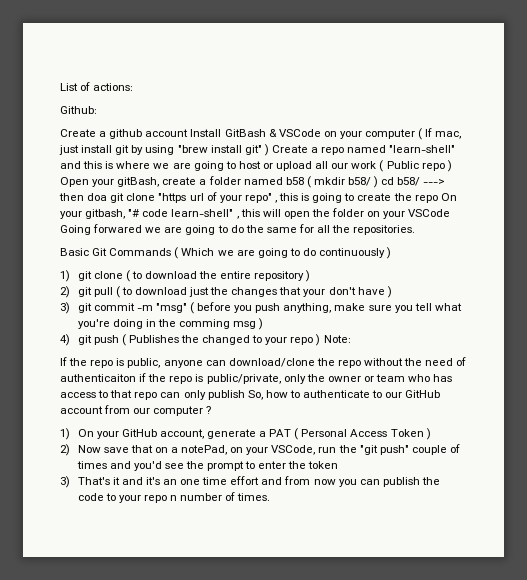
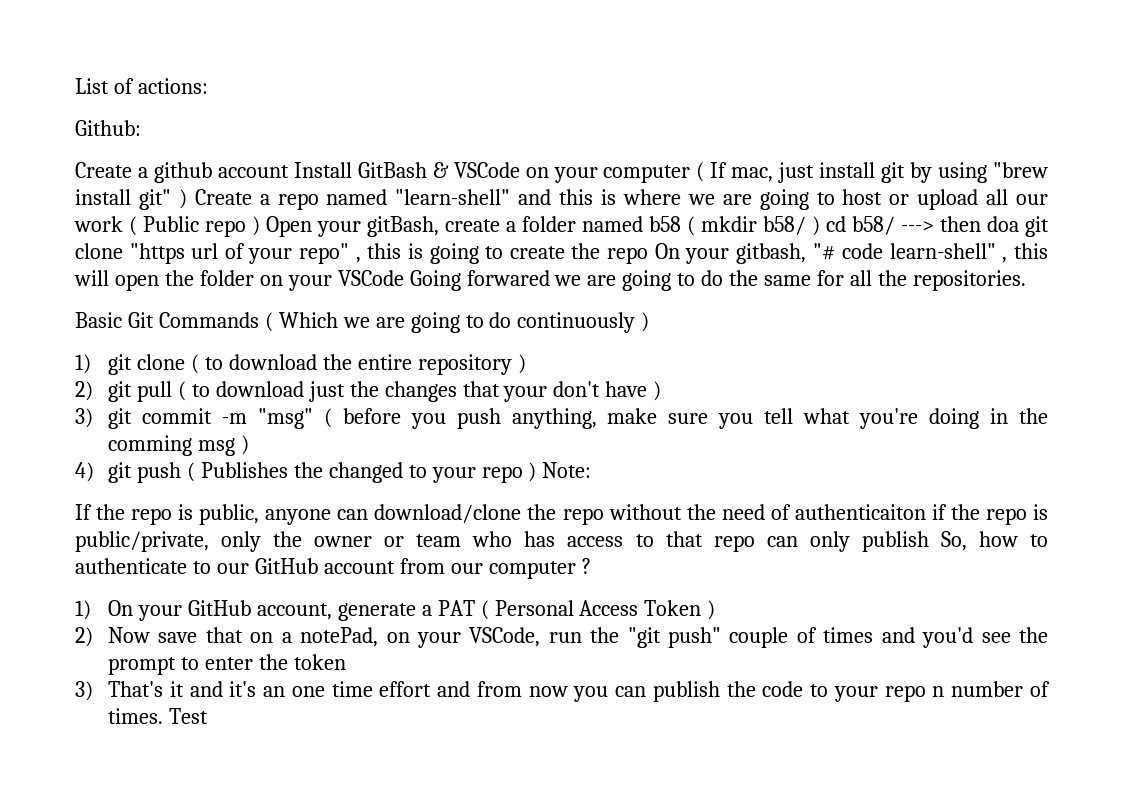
+ Test

